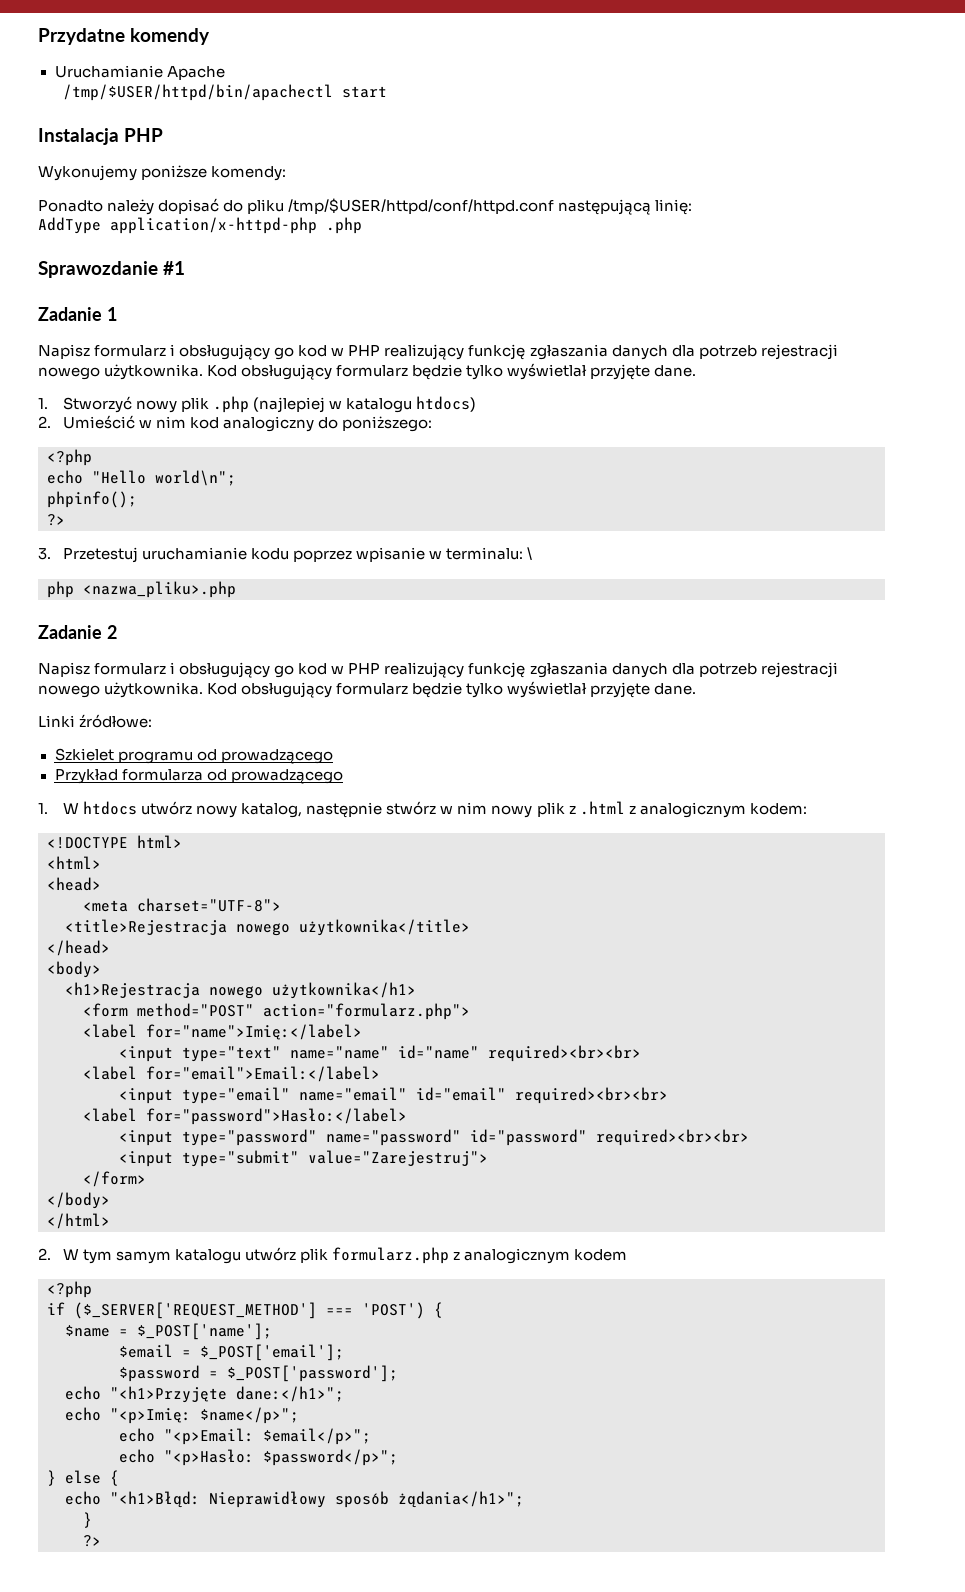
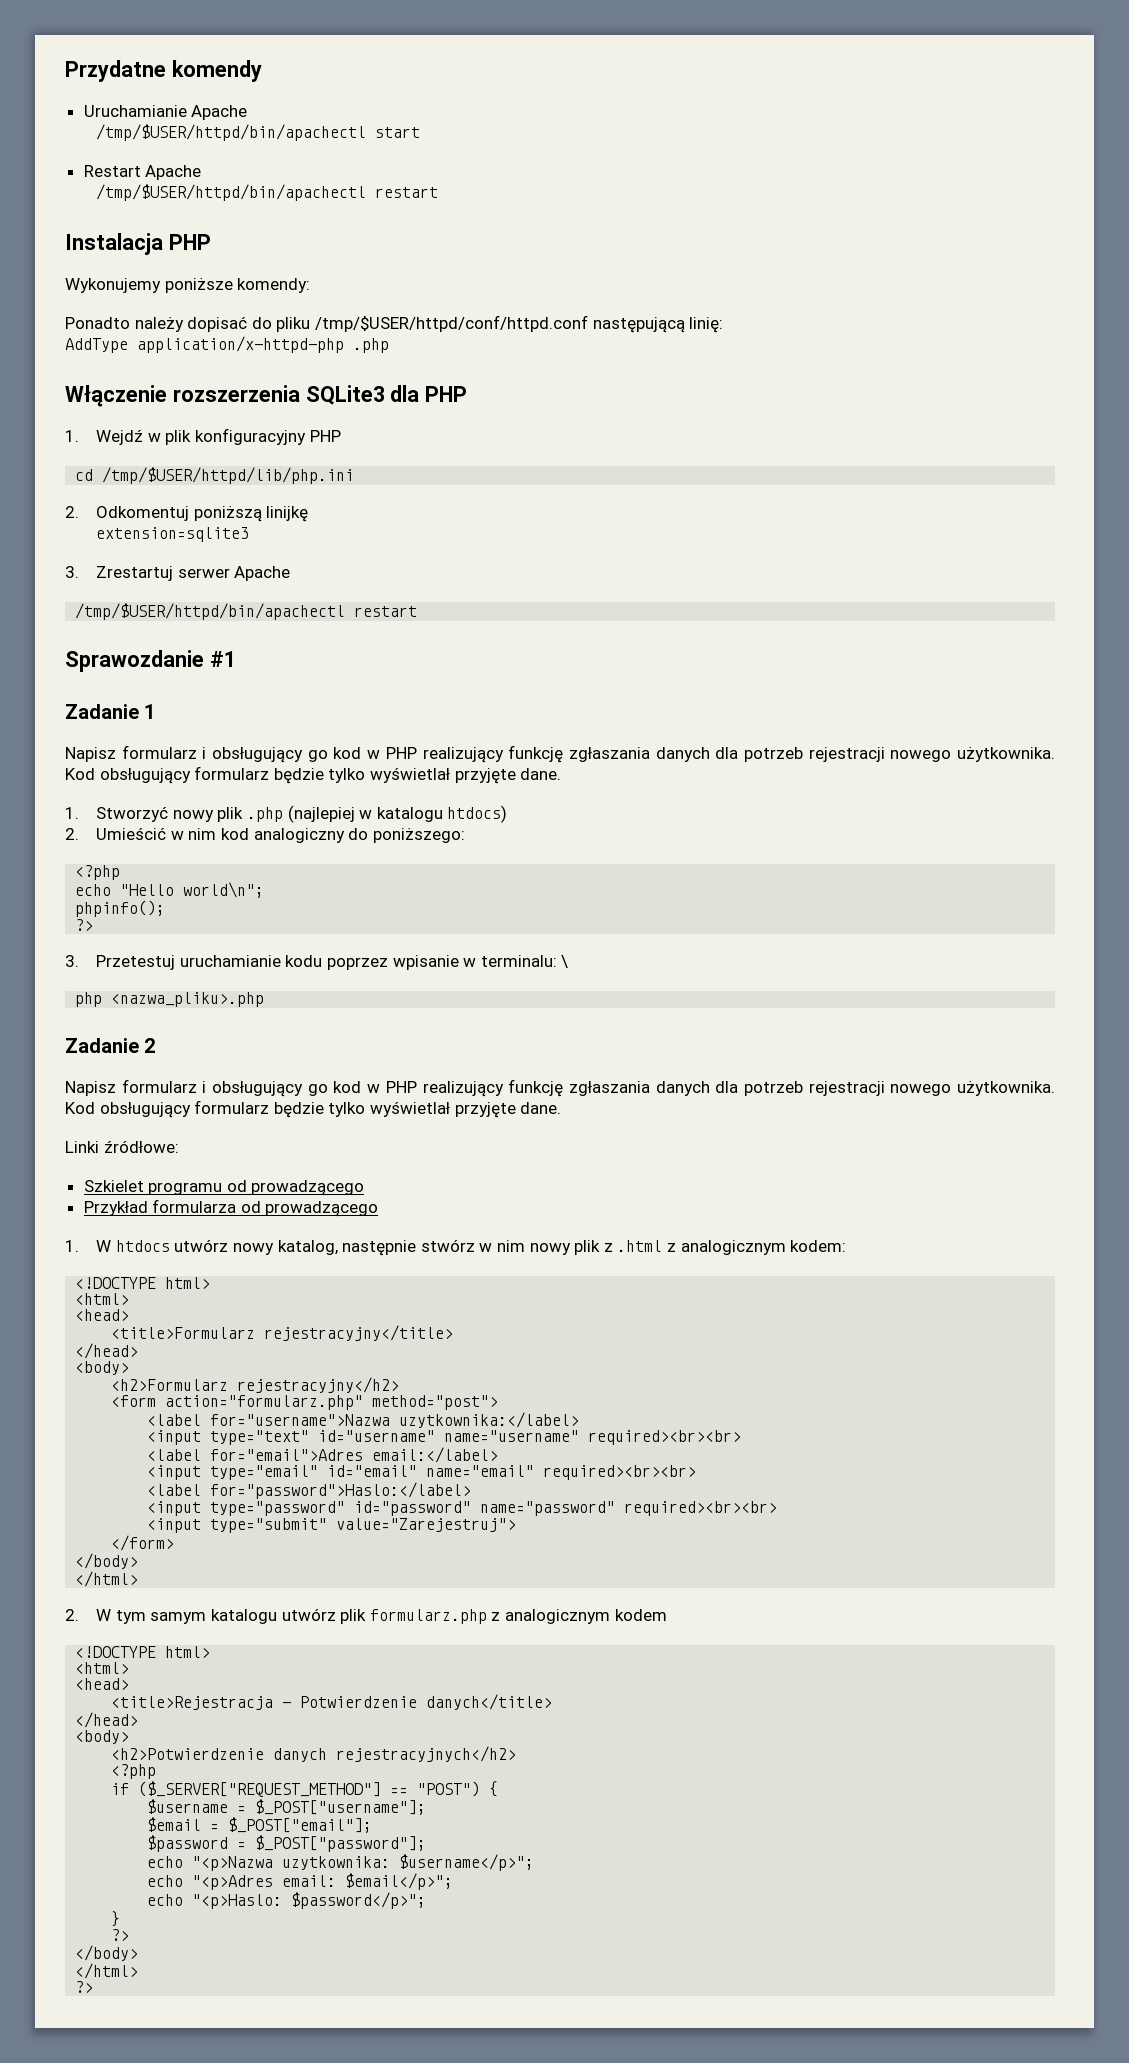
+ Restart Apache
+ /tmp/$USER/httpd/bin/apachectl restart
+ Włączenie rozszerzenia SQLite3 dla PHP
+ 1. Wejdź w plik konfiguracyjny PHP
+ cd /tmp/$USER/httpd/lib/php.ini
+ 2. Odkomentuj poniższą linijkę
+ extension=sqlite3
+ 3. Zrestartuj serwer Apache
+ /tmp/$USER/httpd/bin/apachectl restart
- <meta charset="UTF-8">
- <title>Rejestracja nowego użytkownika</title>
+ <title>Formularz rejestracyjny</title>
  </head>
  <body>
- <h1>Rejestracja nowego użytkownika</h1>
+ <h2>Formularz rejestracyjny</h2>
- <form method="POST" action="formularz.php">
- <label for="name">Imię:</label>
+ <form action="formularz.php" method="post">
+ <label for="username">Nazwa uzytkownika:</label>
- <input type="text" name="name" id="name" required><br><br>
- <label for="email">Email:</label>
+ <input type="text" id="username" name="username" required><br><br>
+ <label for="email">Adres email:</label>
- <input type="email" name="email" id="email" required><br><br>
- <label for="password">Hasło:</label>
+ <input type="email" id="email" name="email" required><br><br>
+ <label for="password">Haslo:</label>
- <input type="password" name="password" id="password" required><br><br>
+ <input type="password" id="password" name="password" required><br><br>
  2. W tym samym katalogu utwórz plik formularz.php z analogicznym kodem
+ <!DOCTYPE html>
+ <html>
+ <head>
+ <title>Rejestracja - Potwierdzenie danych</title>
+ </head>
+ <body>
+ <h2>Potwierdzenie danych rejestracyjnych</h2>
  <?php
- if ($_SERVER['REQUEST_METHOD'] === 'POST') {
- $name = $_POST['name'];
+ if ($_SERVER["REQUEST_METHOD"] == "POST") {
+ $username = $_POST["username"];
- $email = $_POST['email'];
+ $email = $_POST["email"];
- $password = $_POST['password'];
- echo "<h1>Przyjęte dane:</h1>";
- echo "<p>Imię: $name</p>";
- echo "<p>Email: $email</p>";
+ $password = $_POST["password"];
+ echo "<p>Nazwa uzytkownika: $username</p>";
+ echo "<p>Adres email: $email</p>";
- echo "<p>Hasło: $password</p>";
+ echo "<p>Haslo: $password</p>";
- } else {
- echo "<h1>Błąd: Nieprawidłowy sposób żądania</h1>";
  }
+ ?>
+ </body>
+ </html>

